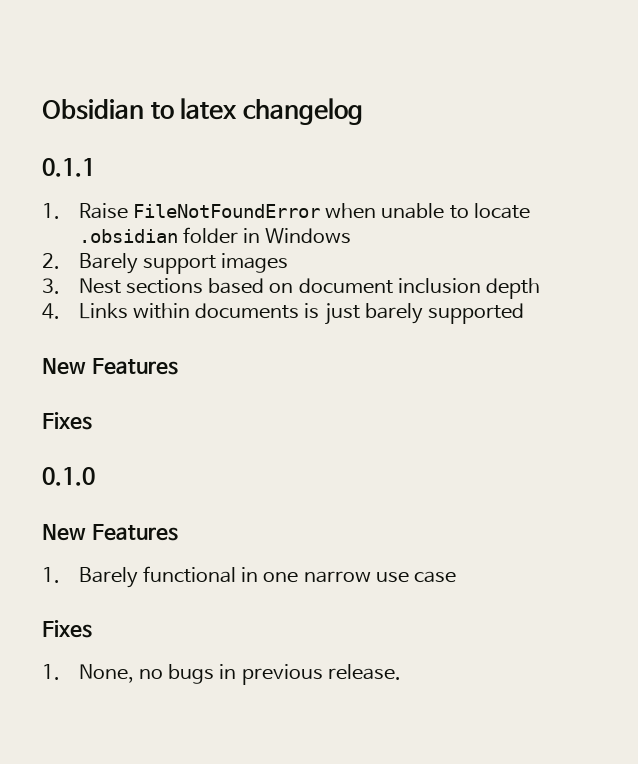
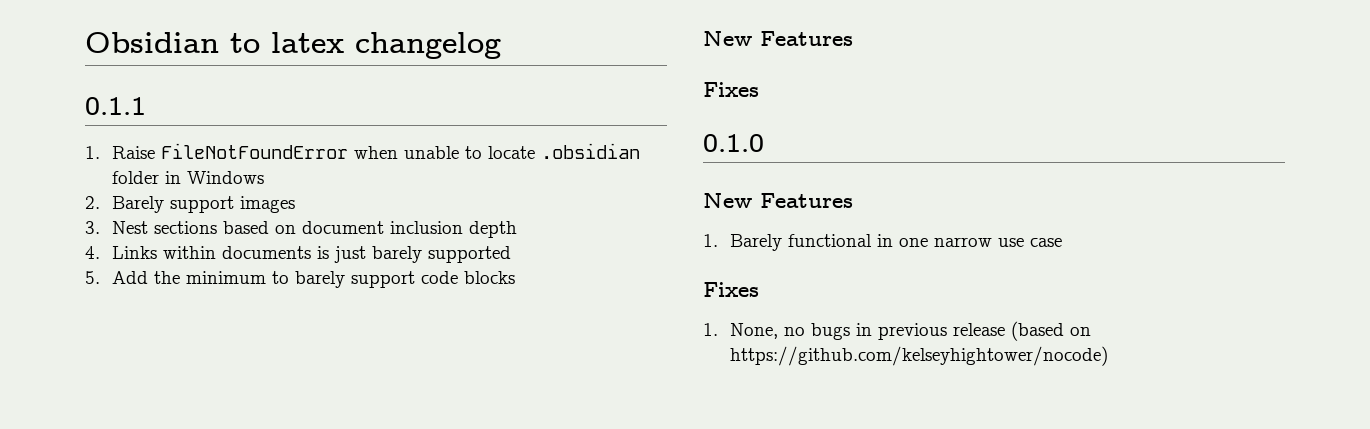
+ 5. Add the minimum to barely support code blocks
- 1. None, no bugs in previous release.
+ 1. None, no bugs in previous release (based on https://github.com/kelseyhightower/nocode)

